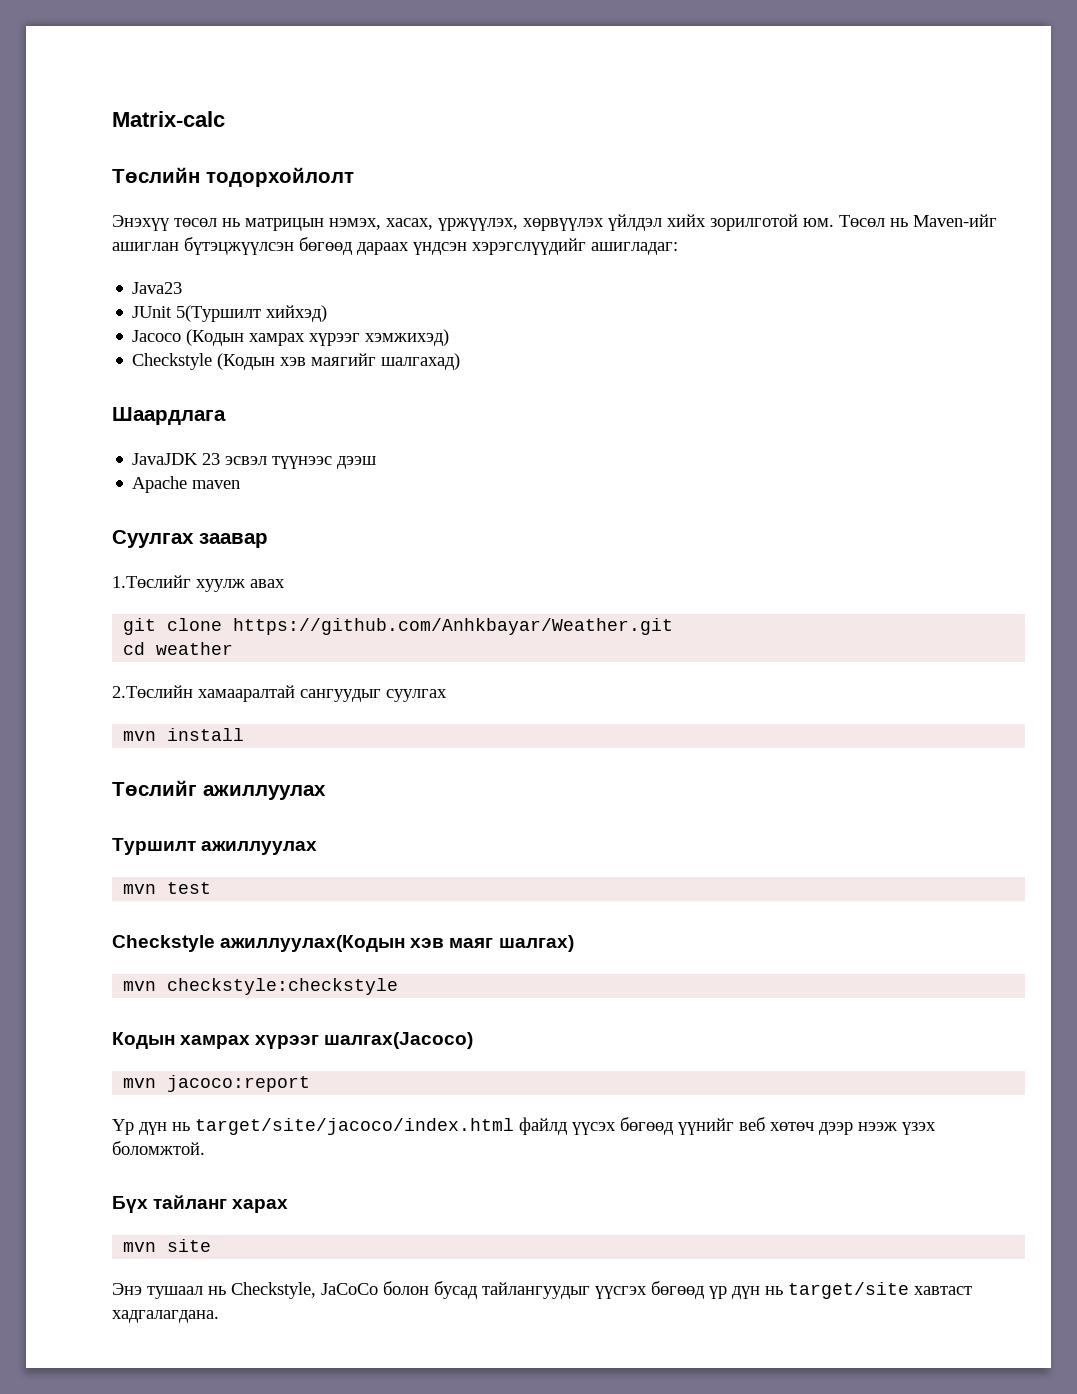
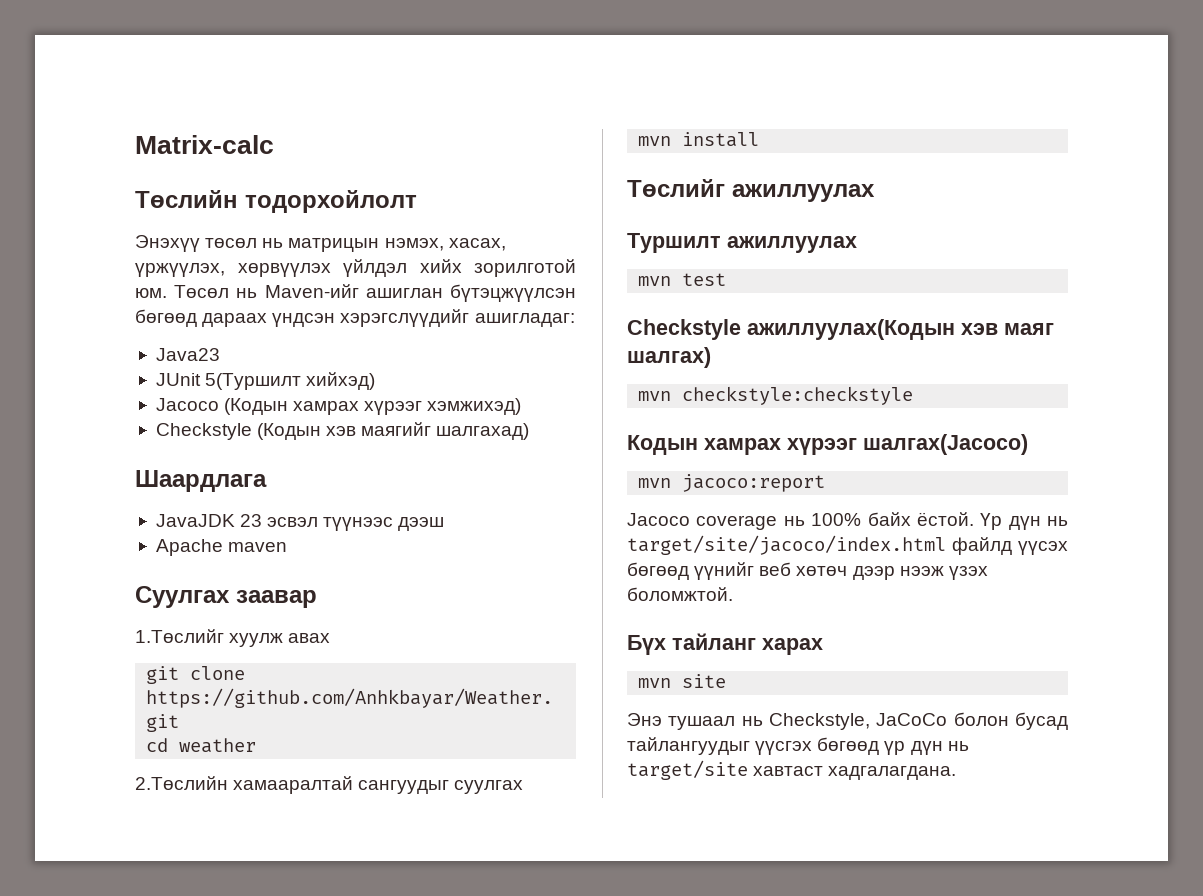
+ Jacoco coverage нь 100% байх ёстой.

